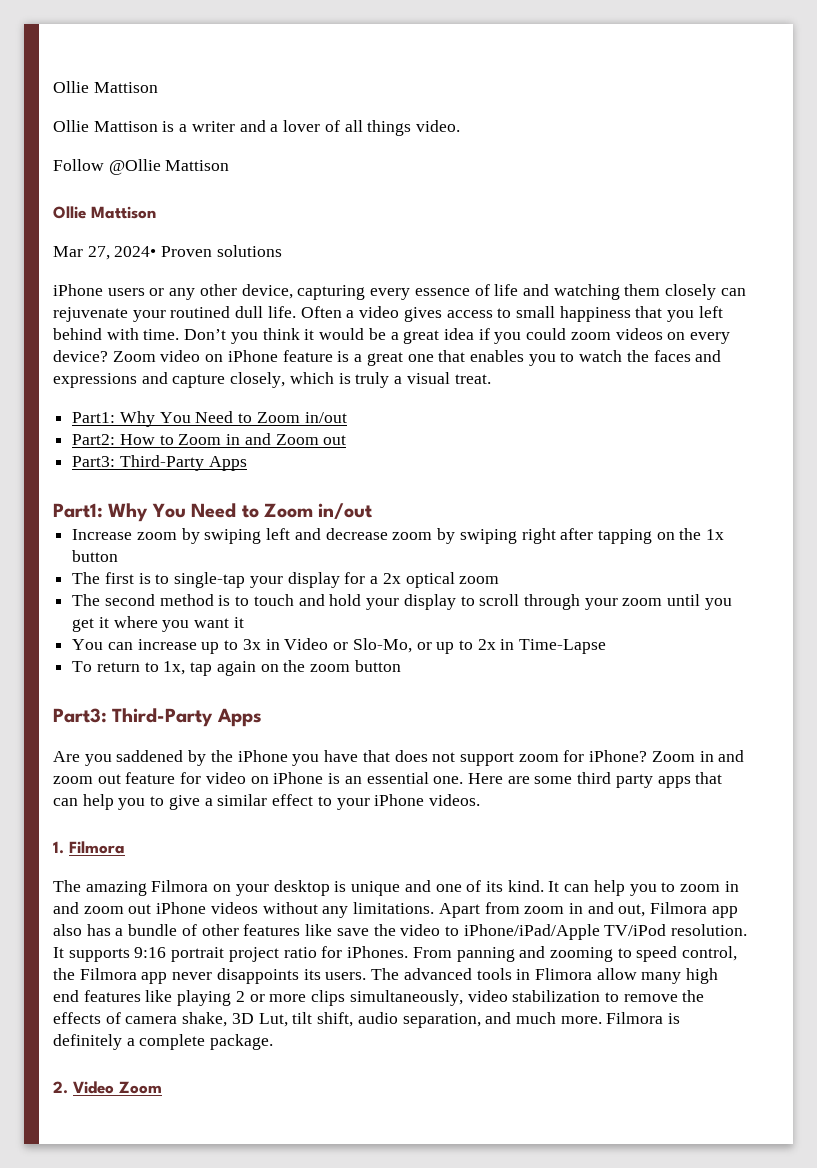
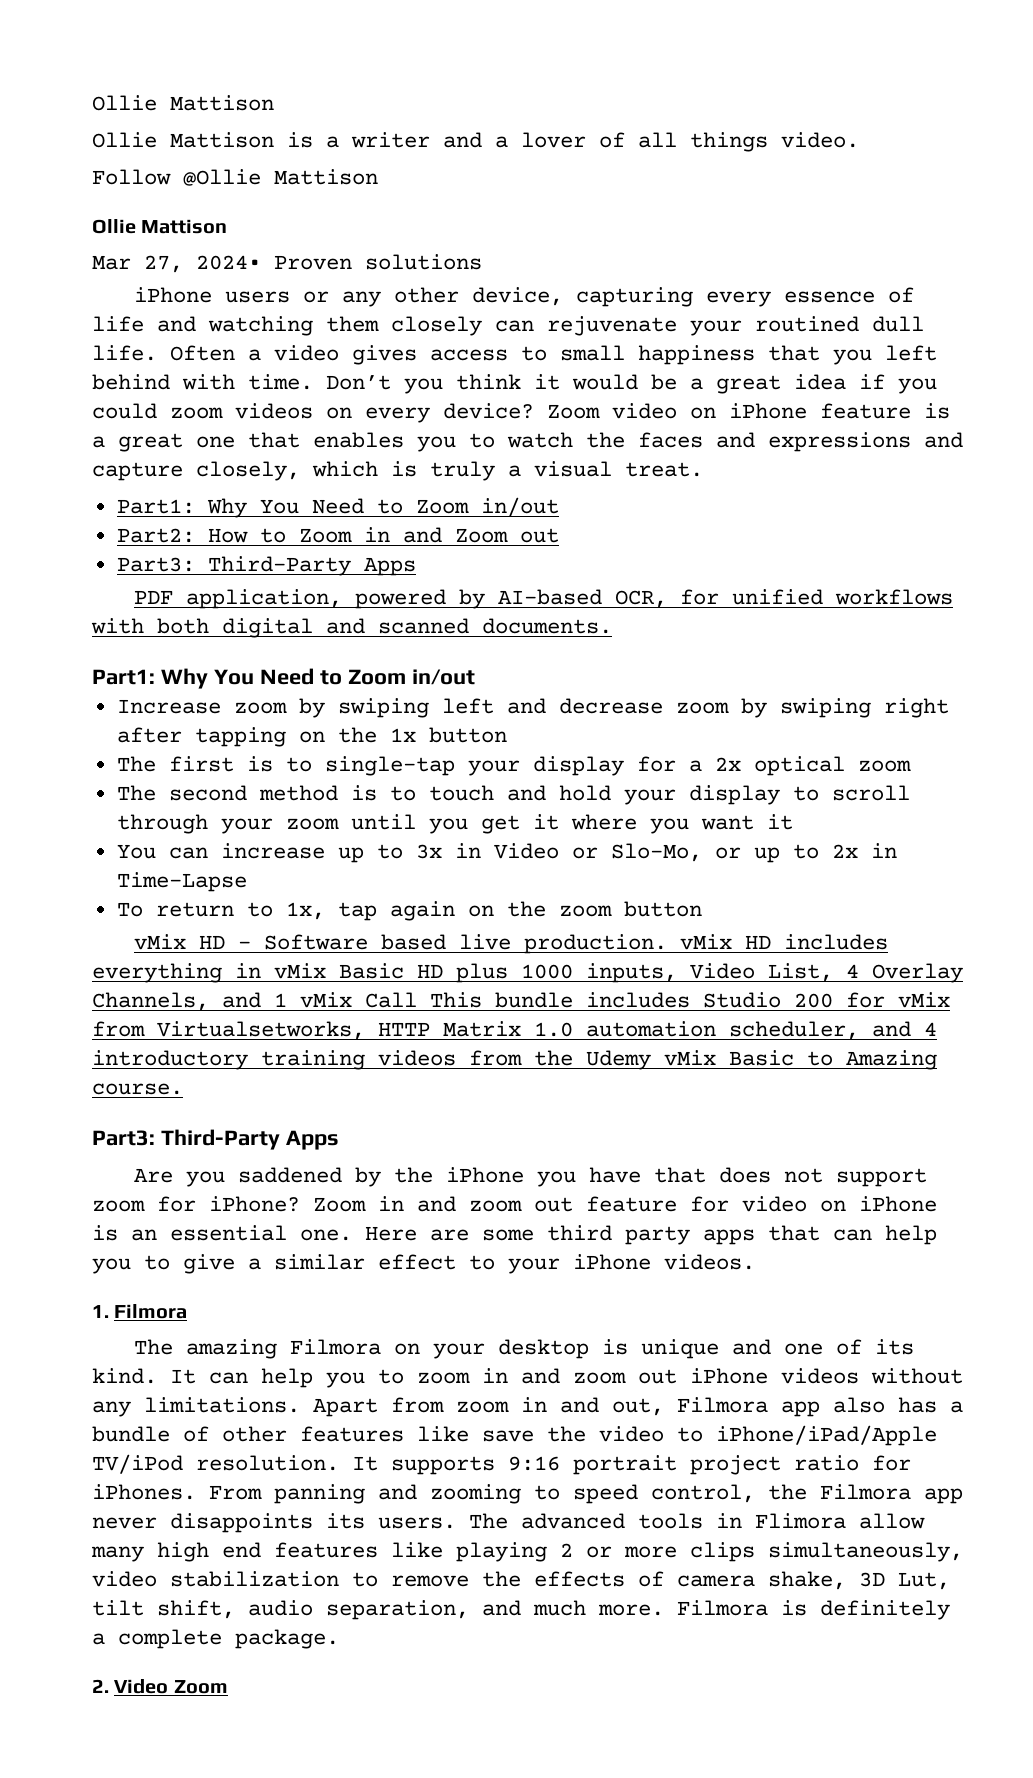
+ PDF application, powered by AI-based OCR, for unified workflows with both digital and scanned documents.
+ vMix HD - Software based live production. vMix HD includes everything in vMix Basic HD plus 1000 inputs, Video List, 4 Overlay Channels, and 1 vMix Call This bundle includes Studio 200 for vMix from Virtualsetworks, HTTP Matrix 1.0 automation scheduler, and 4 introductory training videos from the Udemy vMix Basic to Amazing course.

